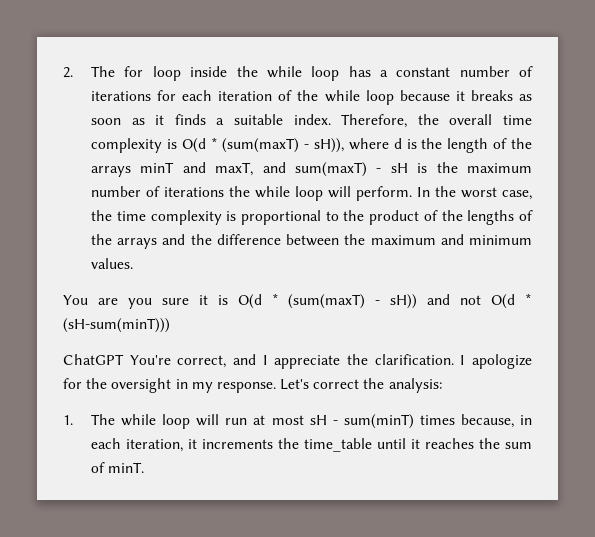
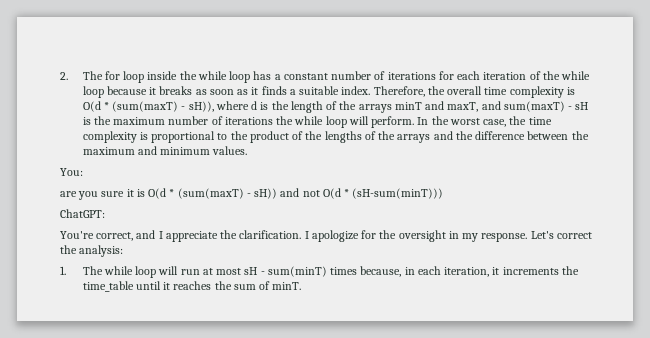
- You are you sure it is O(d * (sum(maxT) - sH)) and not O(d * (sH-sum(minT)))
+ You:
+ are you sure it is O(d * (sum(maxT) - sH)) and not O(d * (sH-sum(minT)))
- ChatGPT You're correct, and I appreciate the clarification.
+ ChatGPT:
+ You're correct, and I appreciate the clarification.

